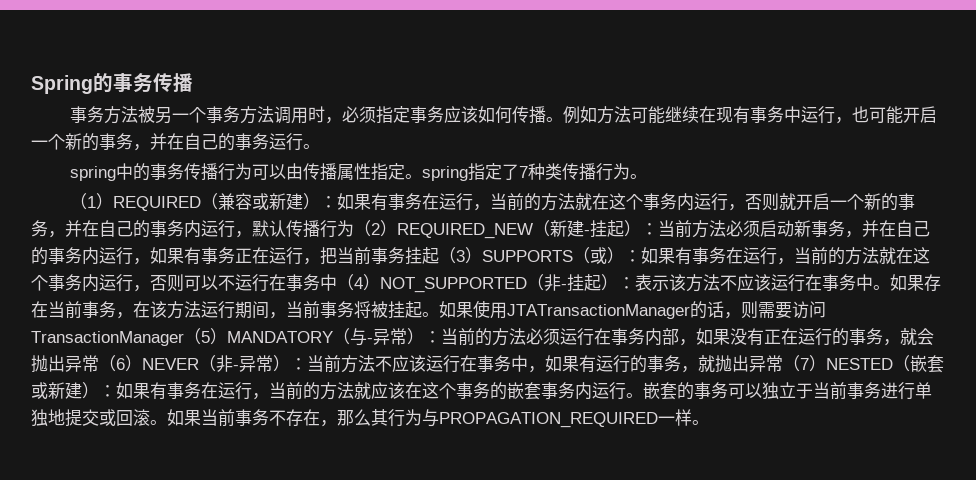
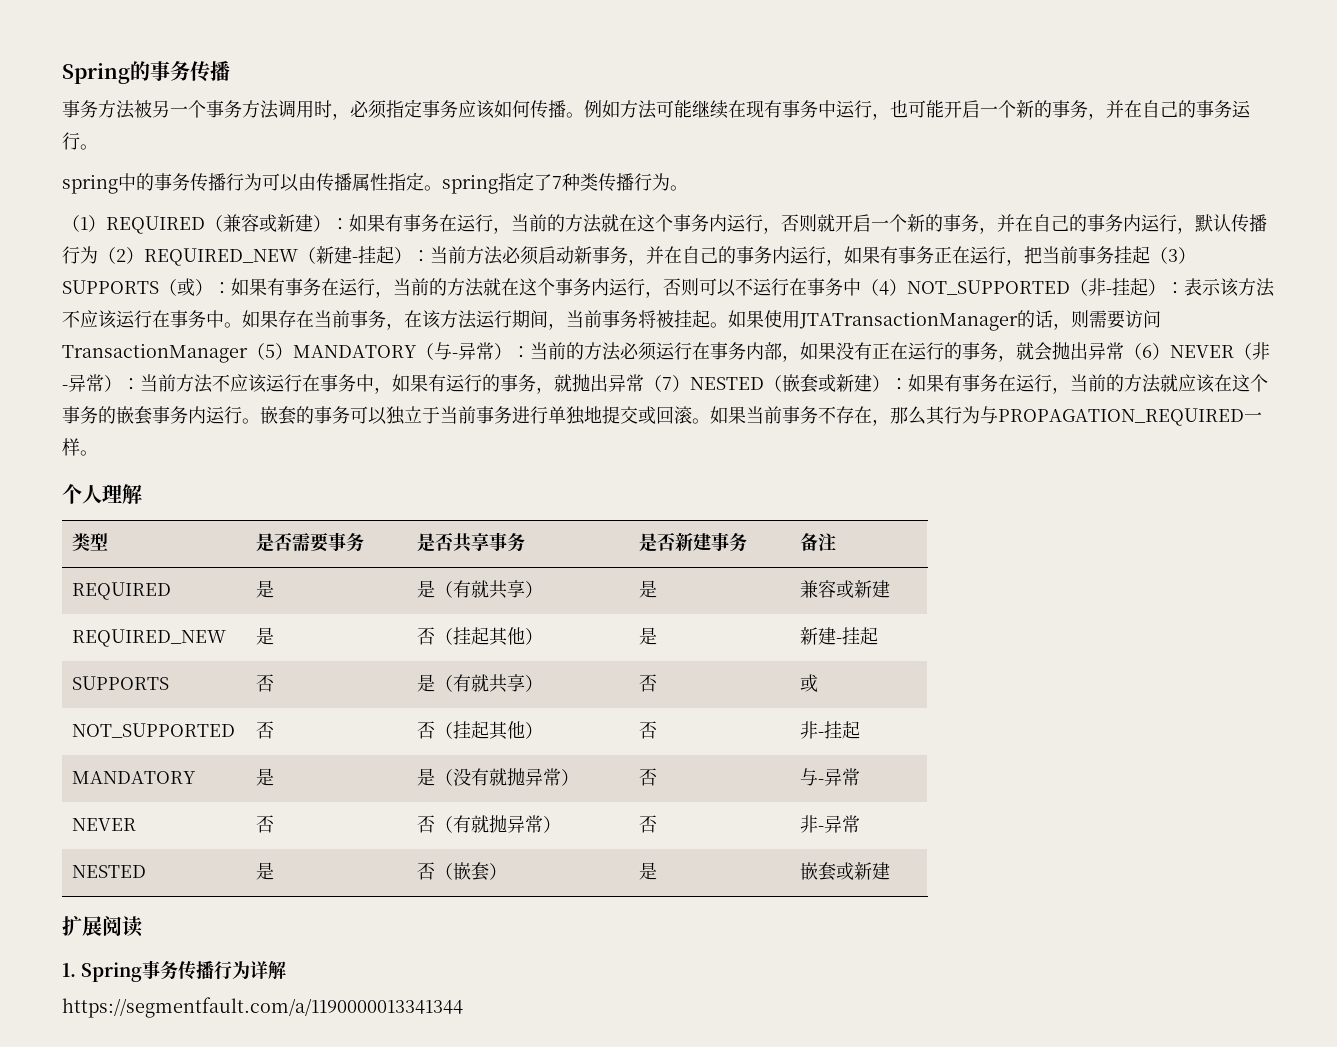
+ 个人理解
+ 类型 | 是否需要事务 | 是否共享事务 | 是否新建事务 | 备注
+ REQUIRED | 是 | 是（有就共享） | 是 | 兼容或新建
+ REQUIRED_NEW | 是 | 否（挂起其他） | 是 | 新建-挂起
+ SUPPORTS | 否 | 是（有就共享） | 否 | 或
+ NOT_SUPPORTED | 否 | 否（挂起其他） | 否 | 非-挂起
+ MANDATORY | 是 | 是（没有就抛异常） | 否 | 与-异常
+ NEVER | 否 | 否（有就抛异常） | 否 | 非-异常
+ NESTED | 是 | 否（嵌套） | 是 | 嵌套或新建
+ 扩展阅读
+ 1. Spring事务传播行为详解
+ https://segmentfault.com/a/1190000013341344

